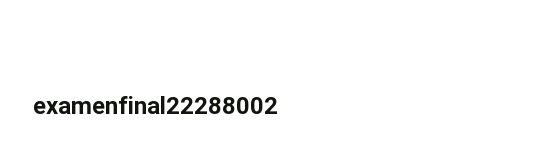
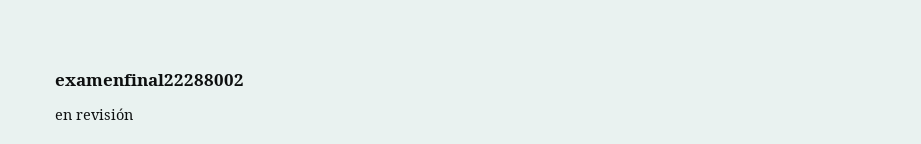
+ en revisión

